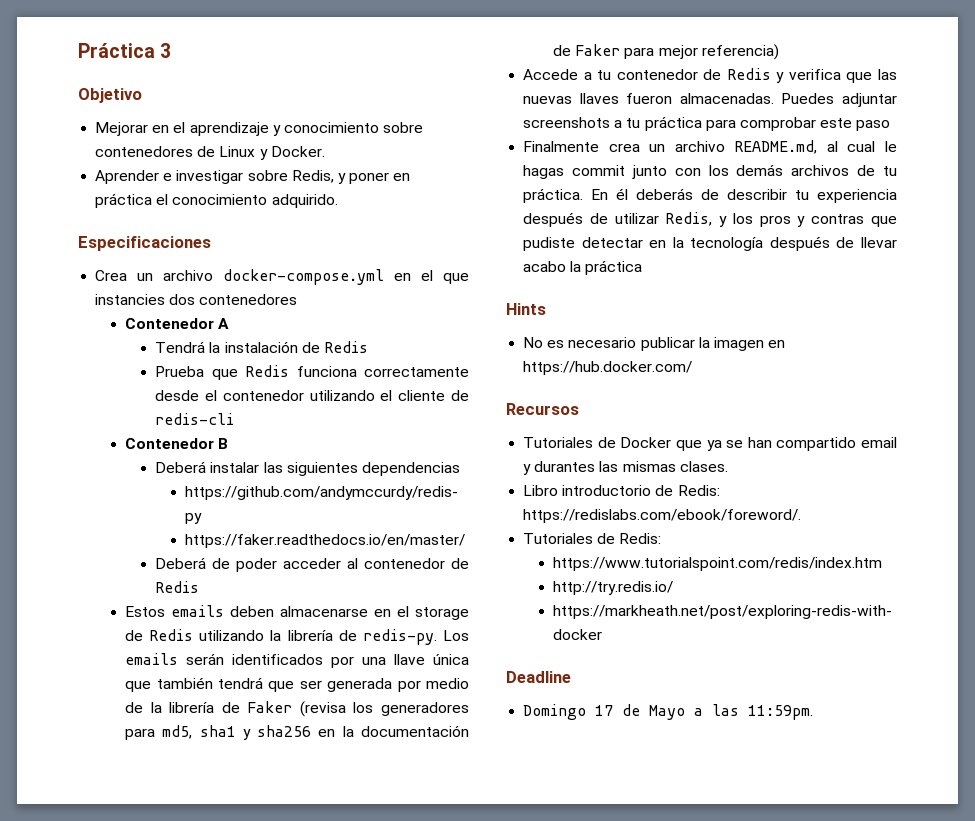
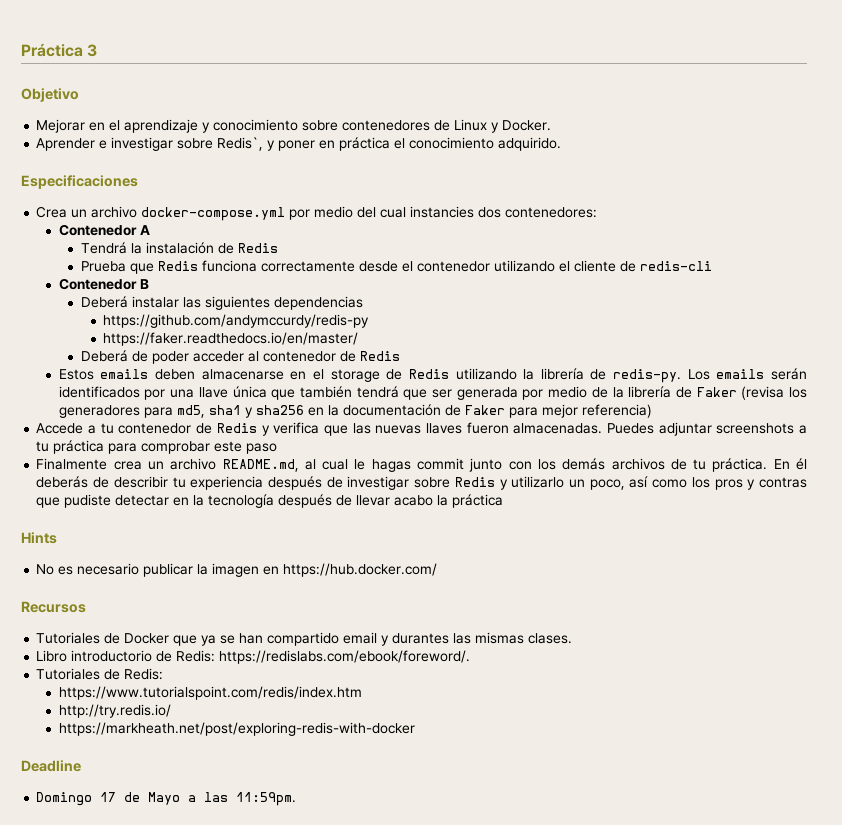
- Aprender e investigar sobre Redis, y poner en práctica el conocimiento adquirido.
+ Aprender e investigar sobre Redis`, y poner en práctica el conocimiento adquirido.
- Crea un archivo docker-compose.yml en el que instancies dos contenedores
+ Crea un archivo docker-compose.yml por medio del cual instancies dos contenedores:
- En él deberás de describir tu experiencia después de utilizar Redis, y los pros y contras que pudiste detectar en la tecnología después de llevar acabo la práctica
+ En él deberás de describir tu experiencia después de investigar sobre Redis y utilizarlo un poco, así como los pros y contras que pudiste detectar en la tecnología después de llevar acabo la práctica

